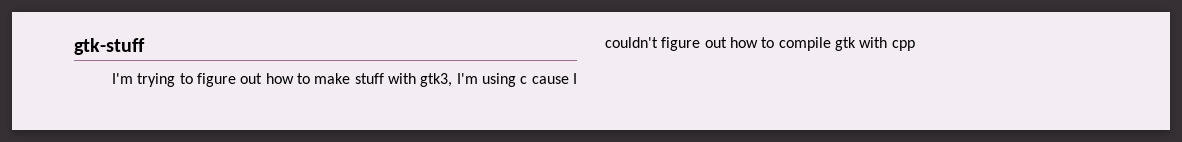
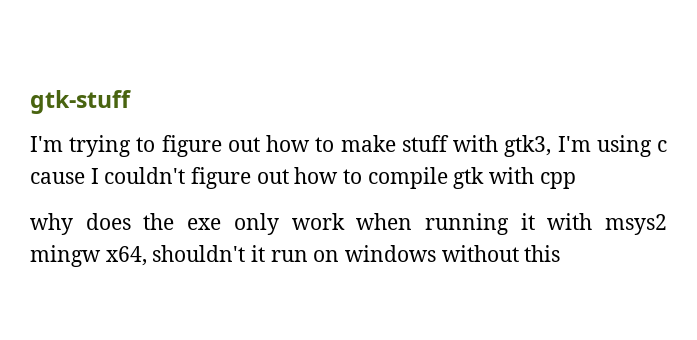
+ why does the exe only work when running it with msys2 mingw x64, shouldn't it run on windows without this

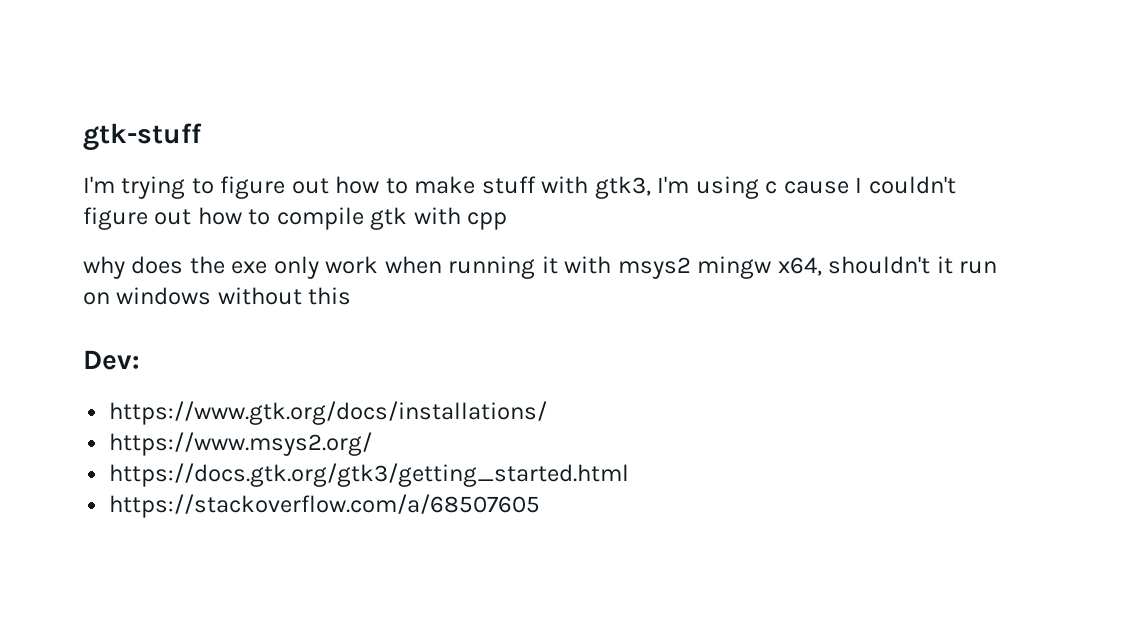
+ Dev:
+ https://www.gtk.org/docs/installations/
+ https://www.msys2.org/
+ https://docs.gtk.org/gtk3/getting_started.html
+ https://stackoverflow.com/a/68507605

